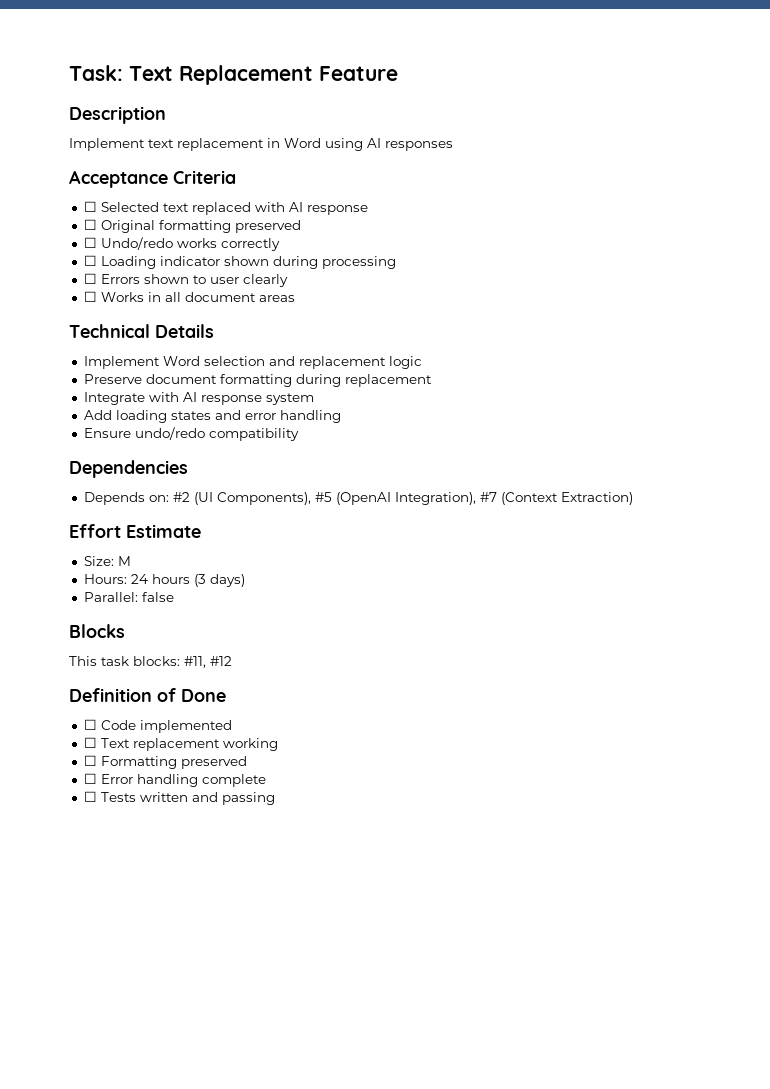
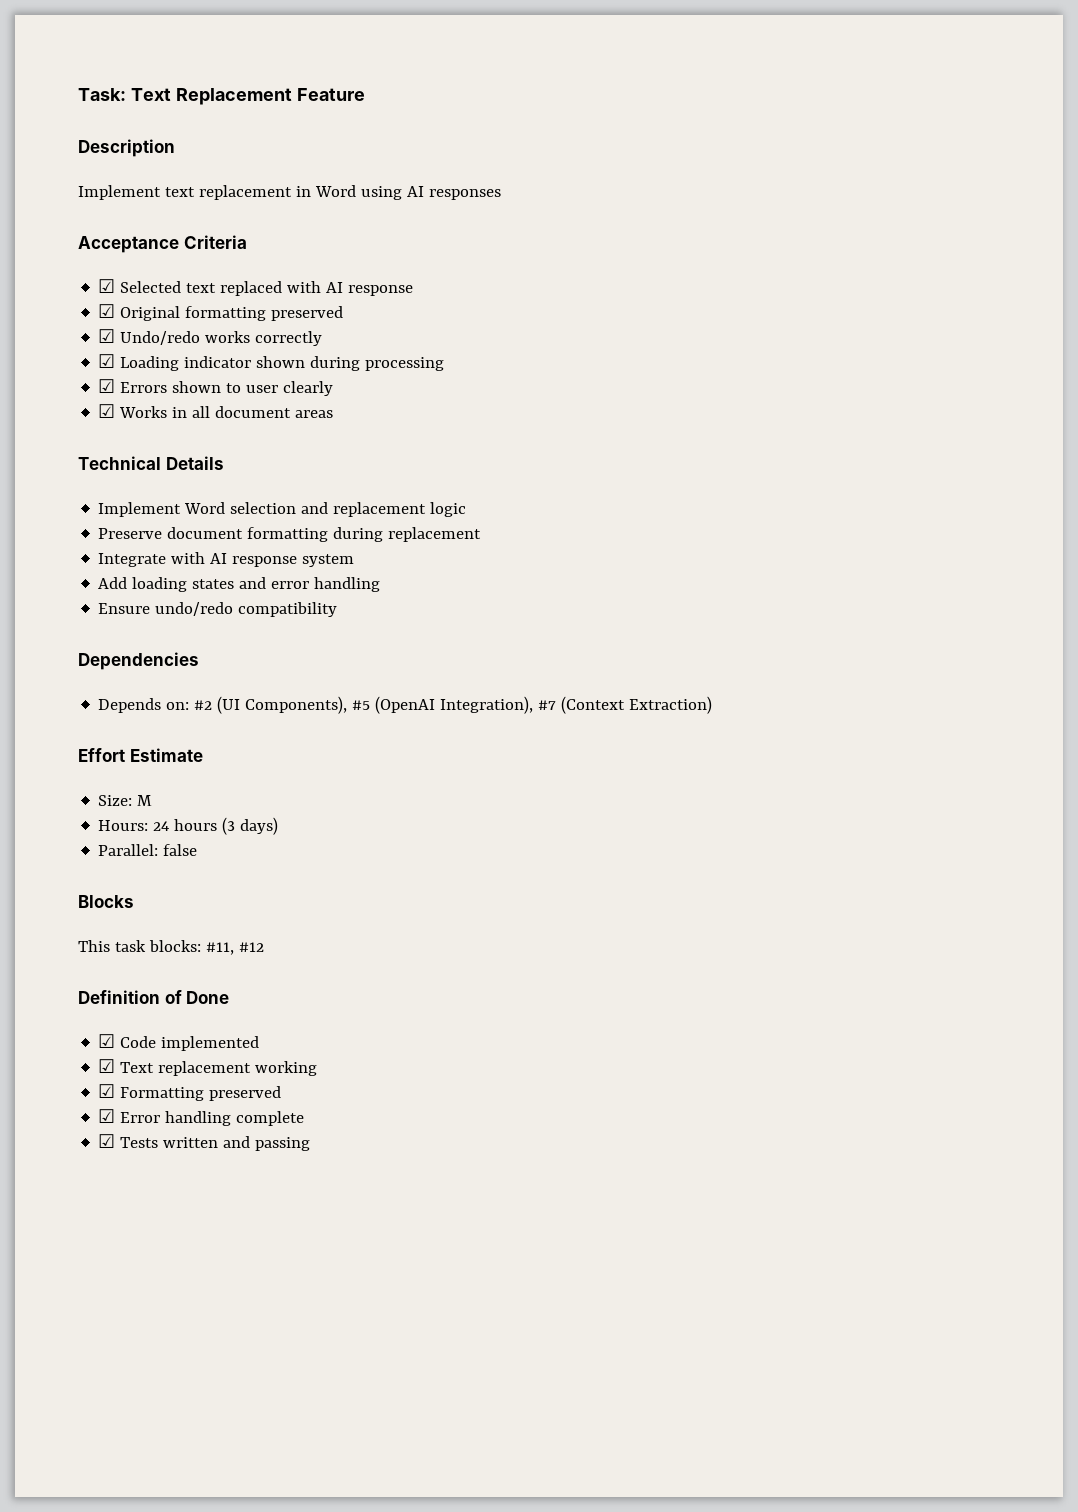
- ☐ Selected text replaced with AI response
+ ☑ Selected text replaced with AI response
- ☐ Original formatting preserved
+ ☑ Original formatting preserved
- ☐ Undo/redo works correctly
+ ☑ Undo/redo works correctly
- ☐ Loading indicator shown during processing
+ ☑ Loading indicator shown during processing
- ☐ Errors shown to user clearly
+ ☑ Errors shown to user clearly
- ☐ Works in all document areas
+ ☑ Works in all document areas
- ☐ Code implemented
+ ☑ Code implemented
- ☐ Text replacement working
+ ☑ Text replacement working
- ☐ Formatting preserved
+ ☑ Formatting preserved
- ☐ Error handling complete
+ ☑ Error handling complete
- ☐ Tests written and passing
+ ☑ Tests written and passing

